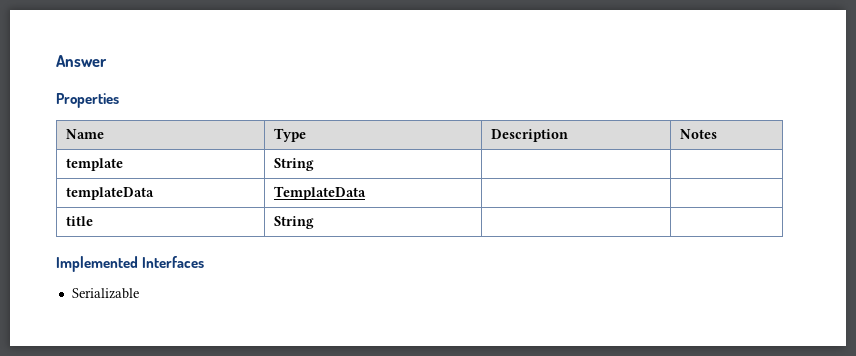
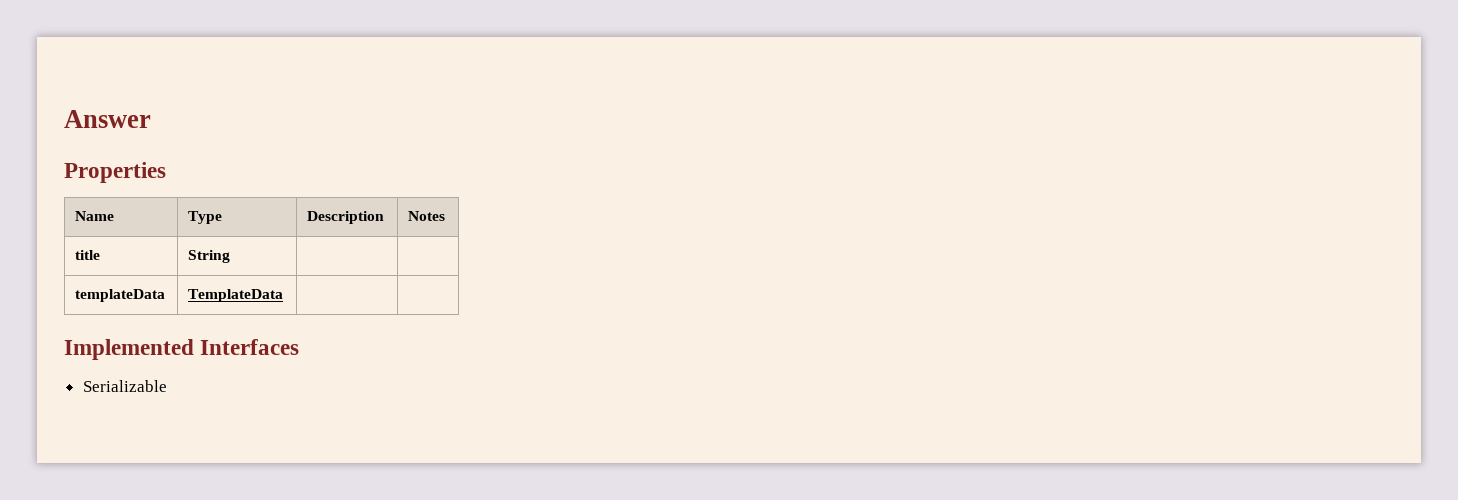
- template | String | |
+ title | String | |
- title | String | |

